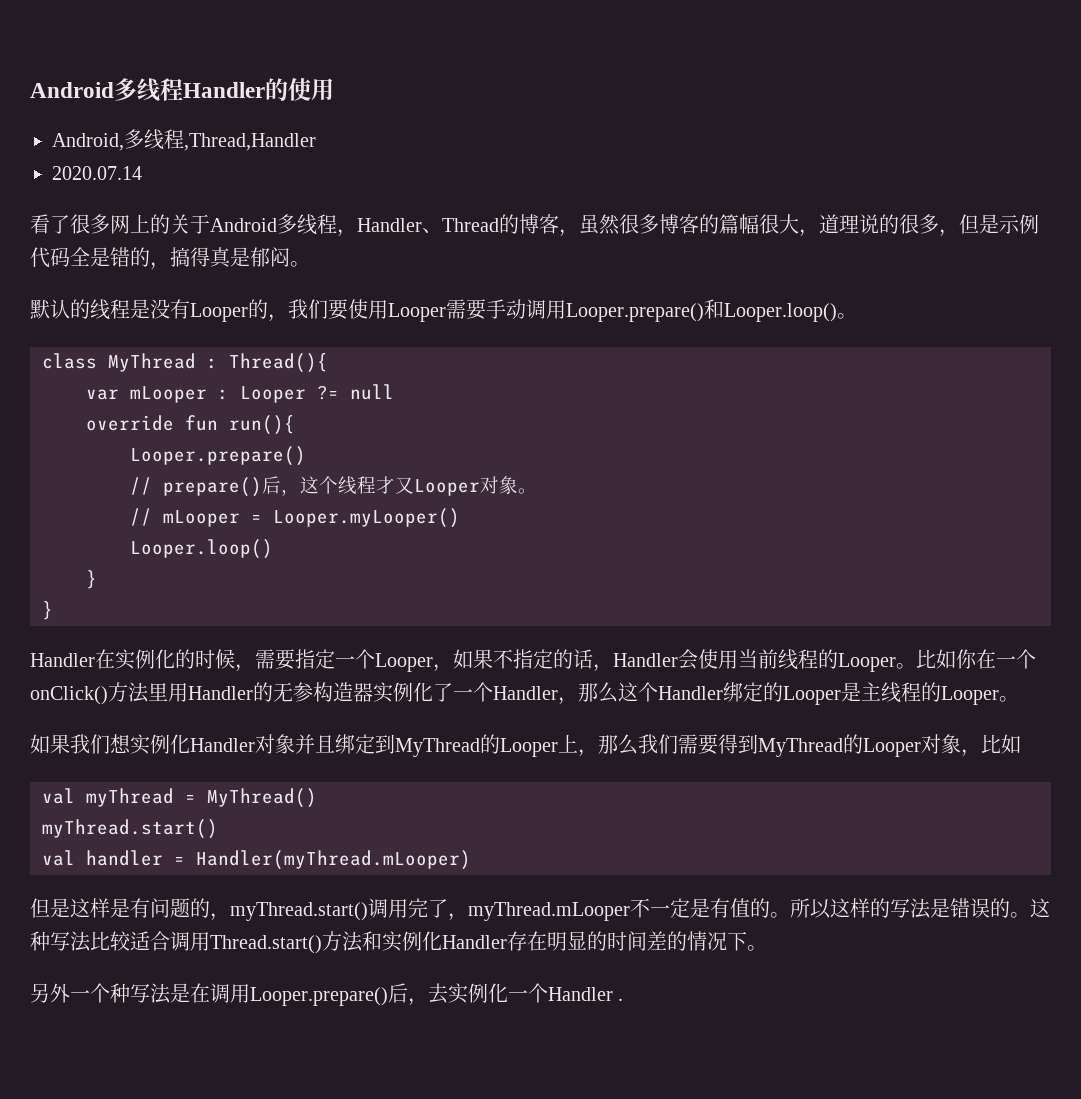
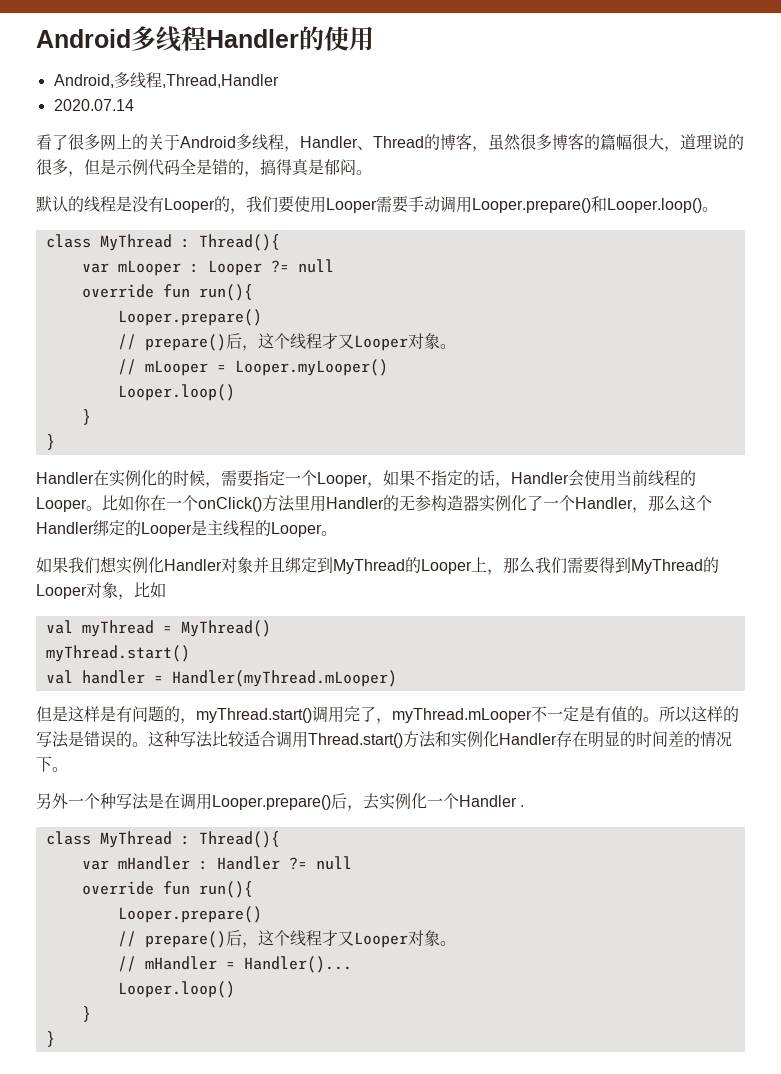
  另外一个种写法是在调用Looper.prepare()后，去实例化一个Handler .
+ class MyThread : Thread(){
+ var mHandler : Handler ?= null
+ override fun run(){
+ Looper.prepare()
+ // prepare()后，这个线程才又Looper对象。
+ // mHandler = Handler()...
+ Looper.loop()
+ }
+ }

